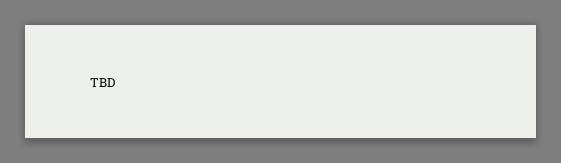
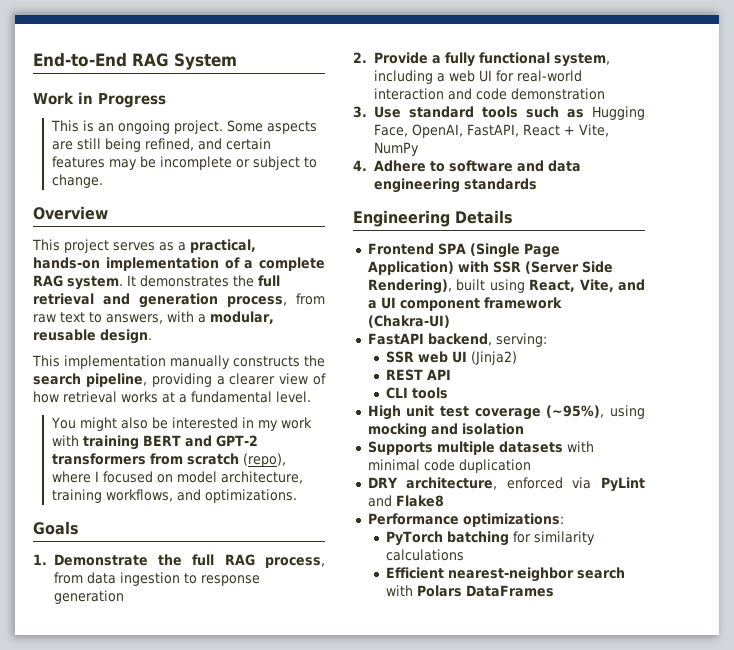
- TBD
+ End-to-End RAG System
+ Work in Progress
+ This is an ongoing project. Some aspects are still being refined, and certain features may be incomplete or subject to change.
+ Overview
+ This project serves as a practical, hands-on implementation of a complete RAG system. It demonstrates the full retrieval and generation process, from raw text to answers, with a modular, reusable design.
+ This implementation manually constructs the search pipeline, providing a clearer view of how retrieval works at a fundamental level.
+ You might also be interested in my work with training BERT and GPT-2 transformers from scratch (repo), where I focused on model architecture, training workflows, and optimizations.
+ Goals
+ 1. Demonstrate the full RAG process, from data ingestion to response generation
+ 2. Provide a fully functional system, including a web UI for real-world interaction and code demonstration
+ 3. Use standard tools such as Hugging Face, OpenAI, FastAPI, React + Vite, NumPy
+ 4. Adhere to software and data engineering standards
+ Engineering Details
+ Frontend SPA (Single Page Application) with SSR (Server Side Rendering), built using React, Vite, and a UI component framework (Chakra-UI)
+ FastAPI backend, serving:
+ SSR web UI (Jinja2)
+ REST API
+ CLI tools
+ High unit test coverage (~95%), using mocking and isolation
+ Supports multiple datasets with minimal code duplication
+ DRY architecture, enforced via PyLint and Flake8
+ Performance optimizations:
+ PyTorch batching for similarity calculations
+ Efficient nearest-neighbor search with Polars DataFrames

